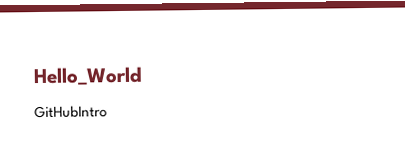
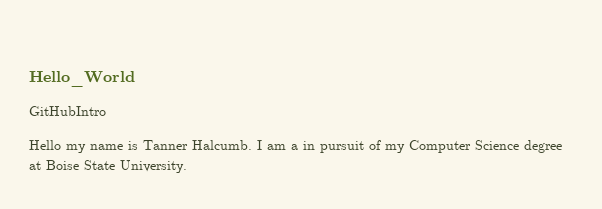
+ Hello my name is Tanner Halcumb. I am a in pursuit of my Computer Science degree at Boise State University.

